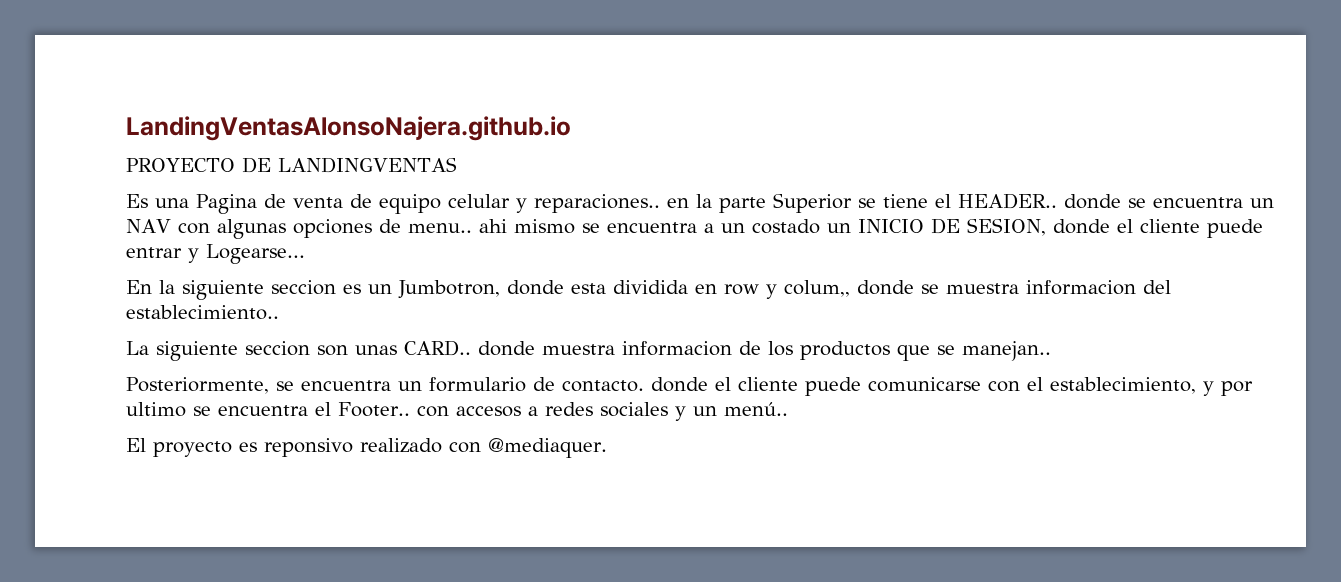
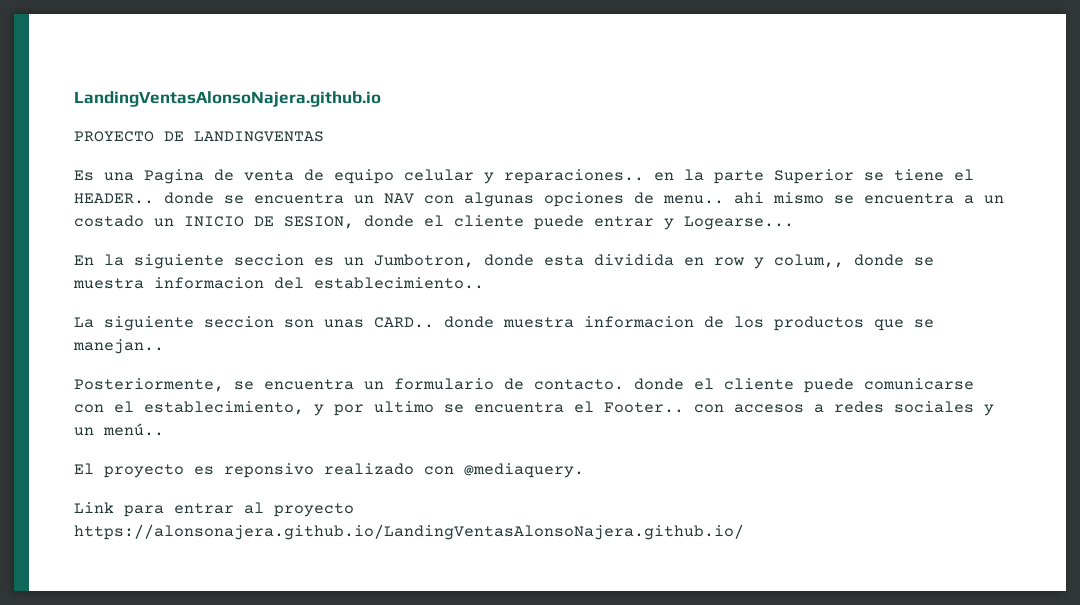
- El proyecto es reponsivo realizado con @mediaquer.
+ El proyecto es reponsivo realizado con @mediaquery.
+ Link para entrar al proyecto https://alonsonajera.github.io/LandingVentasAlonsoNajera.github.io/

